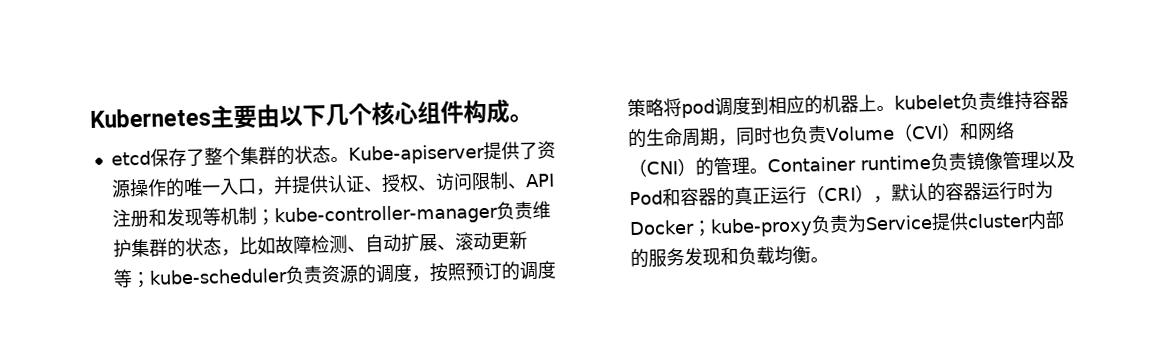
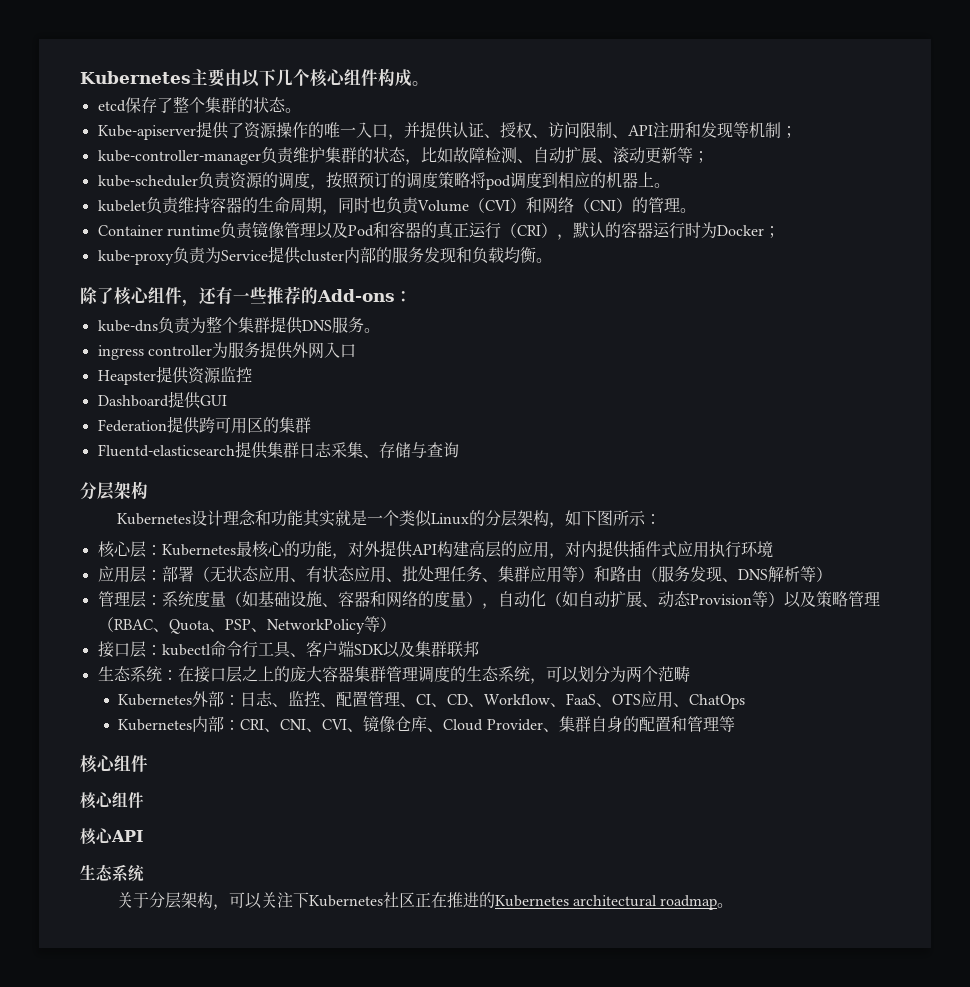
- etcd保存了整个集群的状态。Kube-apiserver提供了资源操作的唯一入口，并提供认证、授权、访问限制、API注册和发现等机制；kube-controller-manager负责维护集群的状态，比如故障检测、自动扩展、滚动更新等；kube-scheduler负责资源的调度，按照预订的调度策略将pod调度到相应的机器上。kubelet负责维持容器的生命周期，同时也负责Volume（CVI）和网络（CNI）的管理。Container runtime负责镜像管理以及Pod和容器的真正运行（CRI），默认的容器运行时为Docker；kube-proxy负责为Service提供cluster内部的服务发现和负载均衡。
+ etcd保存了整个集群的状态。
+ Kube-apiserver提供了资源操作的唯一入口，并提供认证、授权、访问限制、API注册和发现等机制；
+ kube-controller-manager负责维护集群的状态，比如故障检测、自动扩展、滚动更新等；
+ kube-scheduler负责资源的调度，按照预订的调度策略将pod调度到相应的机器上。
+ kubelet负责维持容器的生命周期，同时也负责Volume（CVI）和网络（CNI）的管理。
+ Container runtime负责镜像管理以及Pod和容器的真正运行（CRI），默认的容器运行时为Docker；
+ kube-proxy负责为Service提供cluster内部的服务发现和负载均衡。
+ 除了核心组件，还有一些推荐的Add-ons：
+ kube-dns负责为整个集群提供DNS服务。
+ ingress controller为服务提供外网入口
+ Heapster提供资源监控
+ Dashboard提供GUI
+ Federation提供跨可用区的集群
+ Fluentd-elasticsearch提供集群日志采集、存储与查询
+ 分层架构
+ Kubernetes设计理念和功能其实就是一个类似Linux的分层架构，如下图所示：
+ 核心层：Kubernetes最核心的功能，对外提供API构建高层的应用，对内提供插件式应用执行环境
+ 应用层：部署（无状态应用、有状态应用、批处理任务、集群应用等）和路由（服务发现、DNS解析等）
+ 管理层：系统度量（如基础设施、容器和网络的度量），自动化（如自动扩展、动态Provision等）以及策略管理（RBAC、Quota、PSP、NetworkPolicy等）
+ 接口层：kubectl命令行工具、客户端SDK以及集群联邦
+ 生态系统：在接口层之上的庞大容器集群管理调度的生态系统，可以划分为两个范畴
+ Kubernetes外部：日志、监控、配置管理、CI、CD、Workflow、FaaS、OTS应用、ChatOps
+ Kubernetes内部：CRI、CNI、CVI、镜像仓库、Cloud Provider、集群自身的配置和管理等
+ 核心组件
+ 核心组件
+ 核心API
+ 生态系统
+ 关于分层架构，可以关注下Kubernetes社区正在推进的Kubernetes architectural roadmap。

